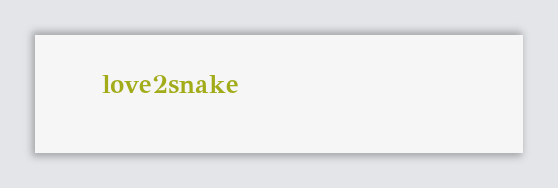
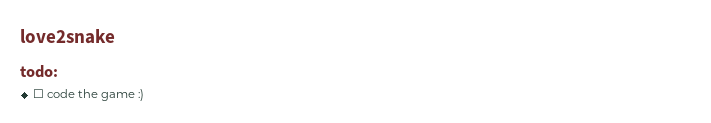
+ todo:
+ ☐ code the game :)

